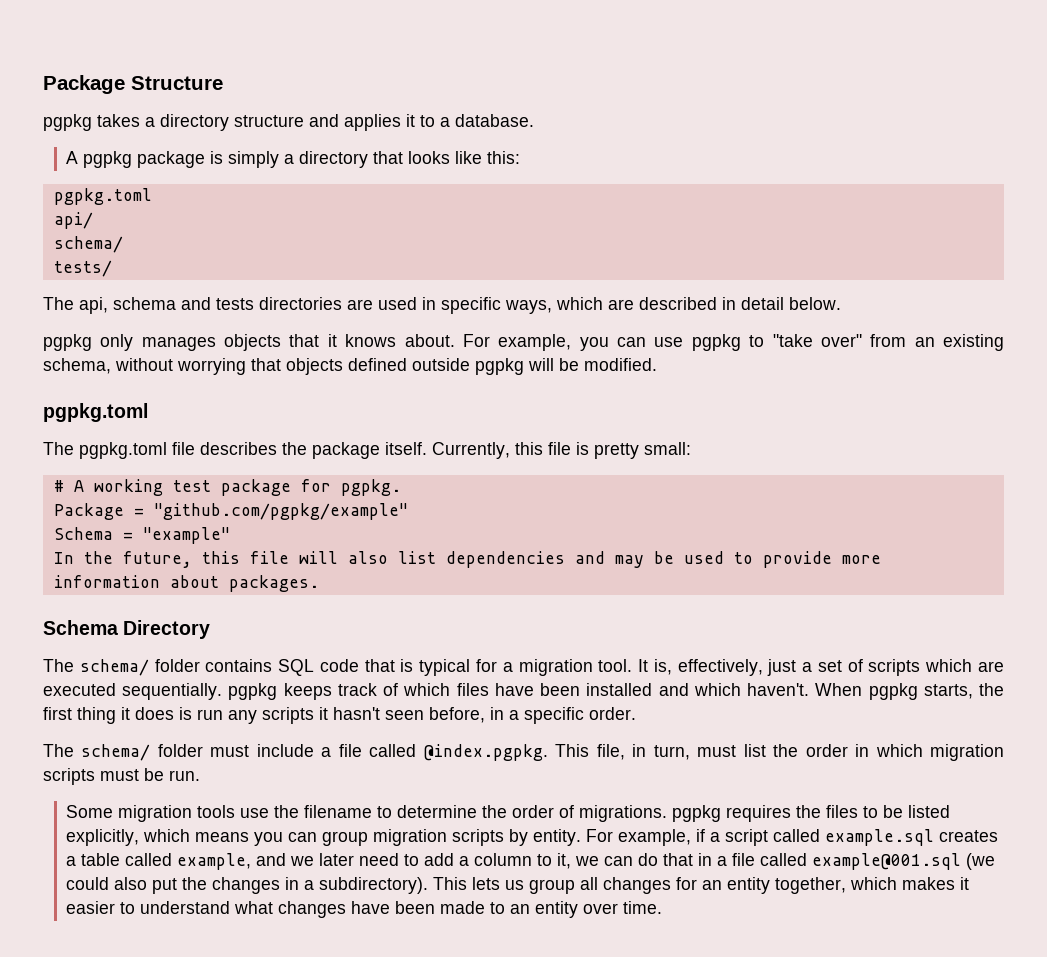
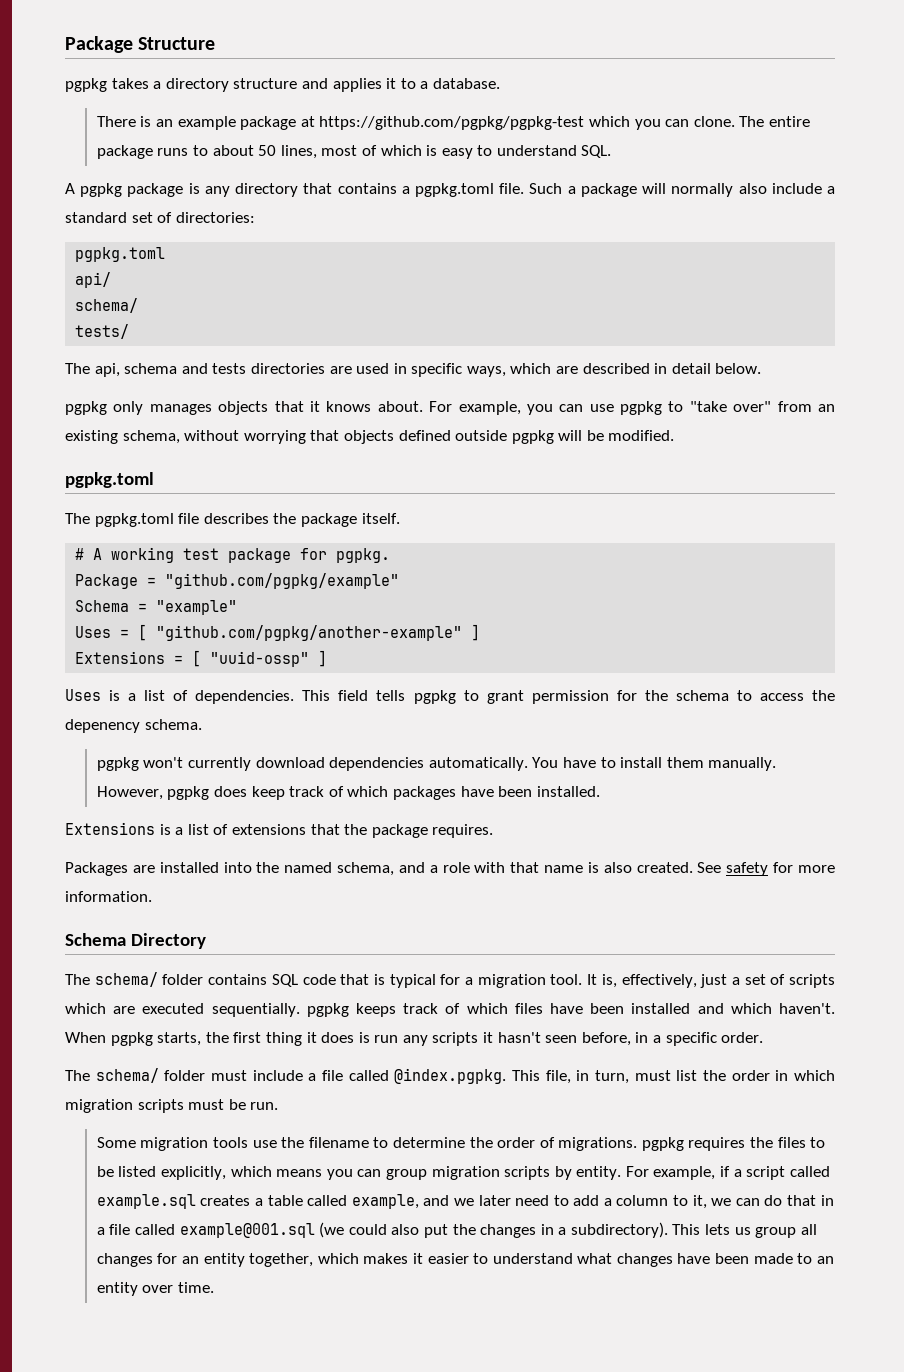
- A pgpkg package is simply a directory that looks like this:
+ There is an example package at https://github.com/pgpkg/pgpkg-test which you can clone. The entire package runs to about 50 lines, most of which is easy to understand SQL.
+ A pgpkg package is any directory that contains a pgpkg.toml file. Such a package will normally also include a standard set of directories:
- Currently, this file is pretty small:
- In the future, this file will also list dependencies and may be used to provide more information about packages.
+ Uses = [ "github.com/pgpkg/another-example" ]
+ Extensions = [ "uuid-ossp" ]
+ Uses is a list of dependencies. This field tells pgpkg to grant permission for the schema to access the depenency schema.
+ pgpkg won't currently download dependencies automatically. You have to install them manually. However, pgpkg does keep track of which packages have been installed.
+ Extensions is a list of extensions that the package requires.
+ Packages are installed into the named schema, and a role with that name is also created. See safety for more information.

